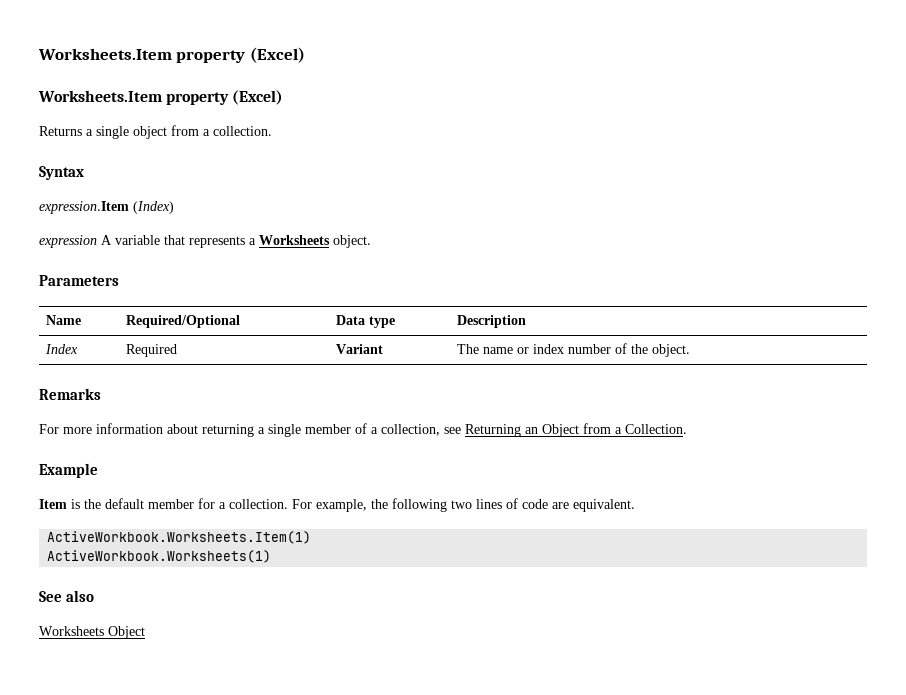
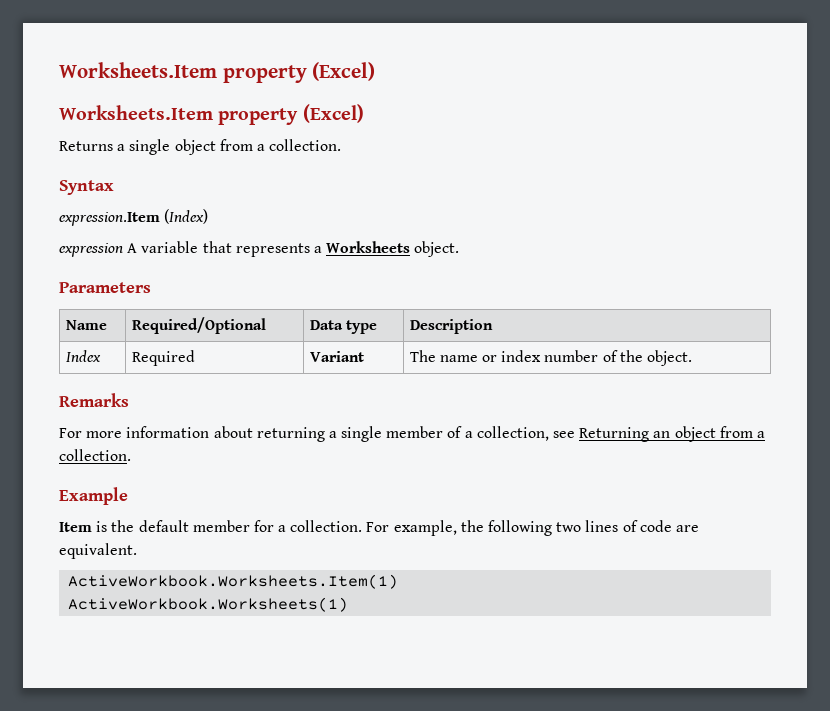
- For more information about returning a single member of a collection, see Returning an Object from a Collection.
+ For more information about returning a single member of a collection, see Returning an object from a collection.
- See also
- Worksheets Object

